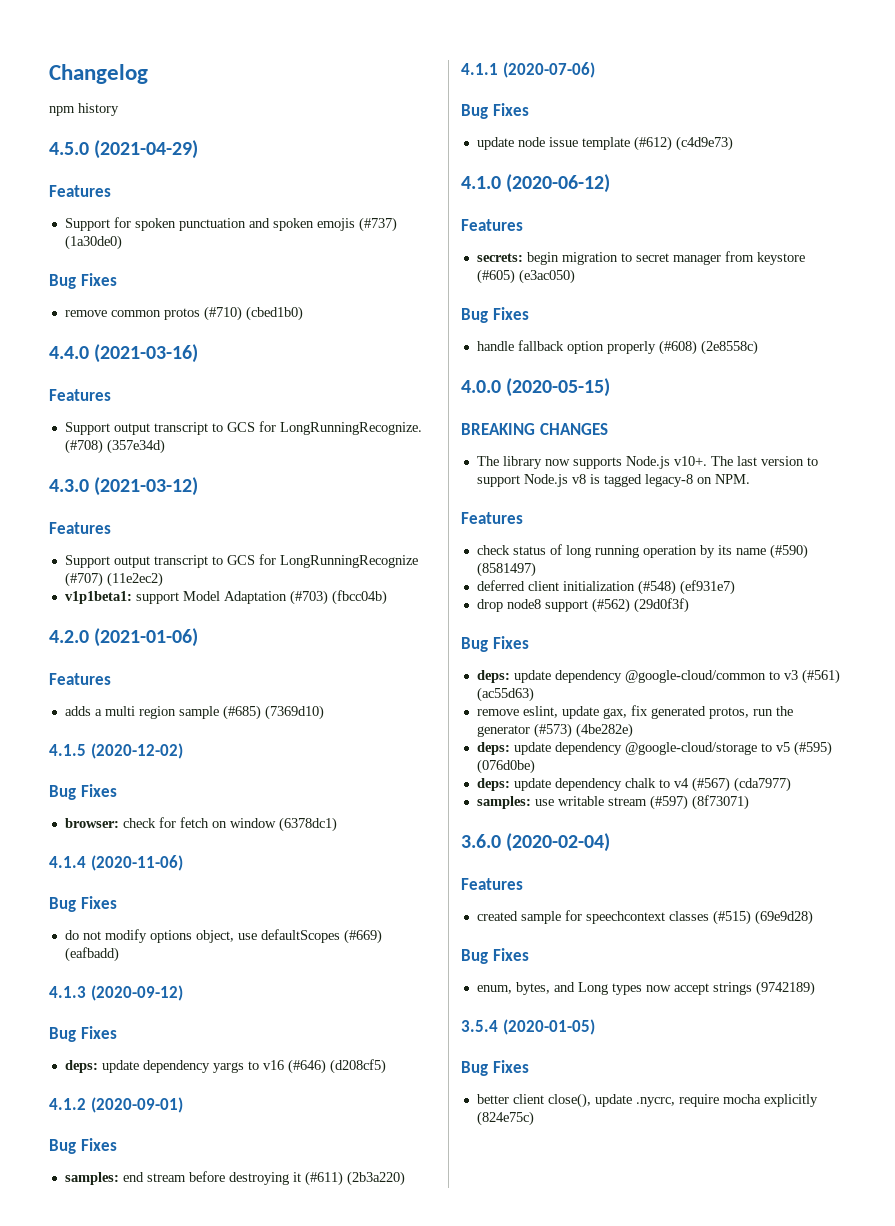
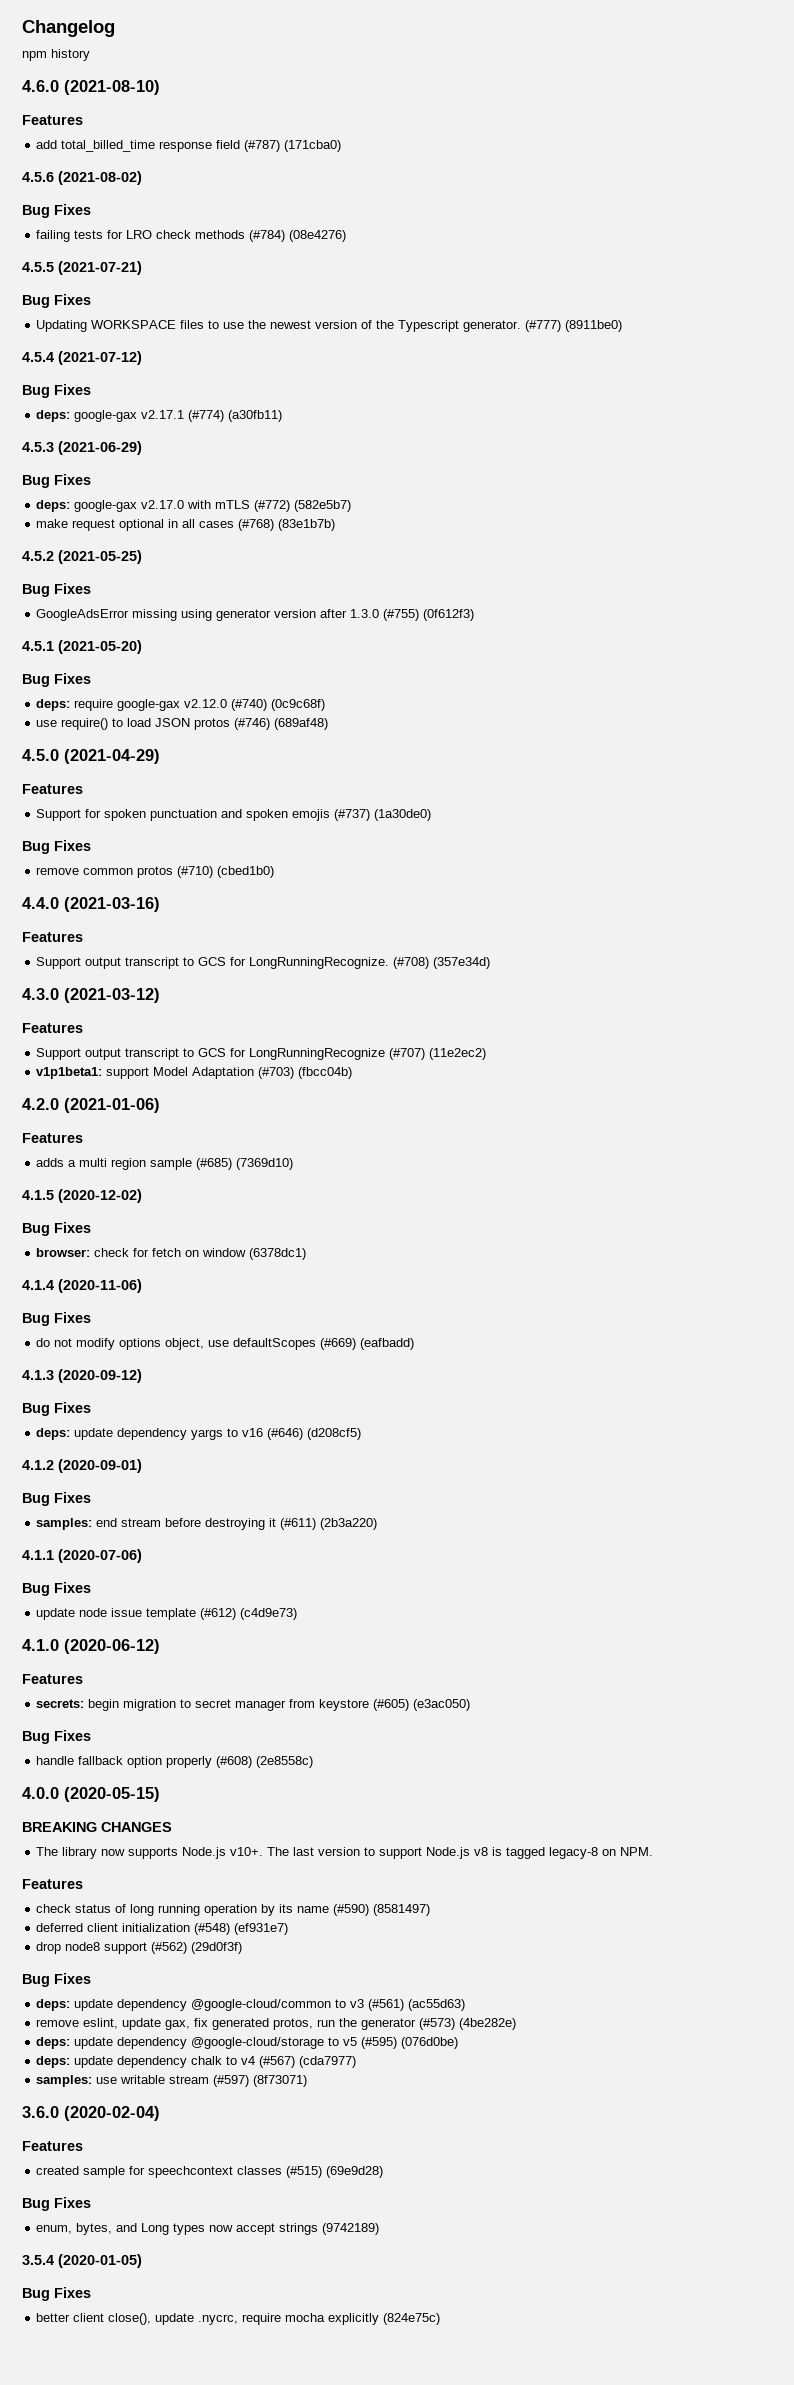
+ 4.6.0 (2021-08-10)
+ Features
+ add total_billed_time response field (#787) (171cba0)
+ 4.5.6 (2021-08-02)
+ Bug Fixes
+ failing tests for LRO check methods (#784) (08e4276)
+ 4.5.5 (2021-07-21)
+ Bug Fixes
+ Updating WORKSPACE files to use the newest version of the Typescript generator. (#777) (8911be0)
+ 4.5.4 (2021-07-12)
+ Bug Fixes
+ deps: google-gax v2.17.1 (#774) (a30fb11)
+ 4.5.3 (2021-06-29)
+ Bug Fixes
+ deps: google-gax v2.17.0 with mTLS (#772) (582e5b7)
+ make request optional in all cases (#768) (83e1b7b)
+ 4.5.2 (2021-05-25)
+ Bug Fixes
+ GoogleAdsError missing using generator version after 1.3.0 (#755) (0f612f3)
+ 4.5.1 (2021-05-20)
+ Bug Fixes
+ deps: require google-gax v2.12.0 (#740) (0c9c68f)
+ use require() to load JSON protos (#746) (689af48)

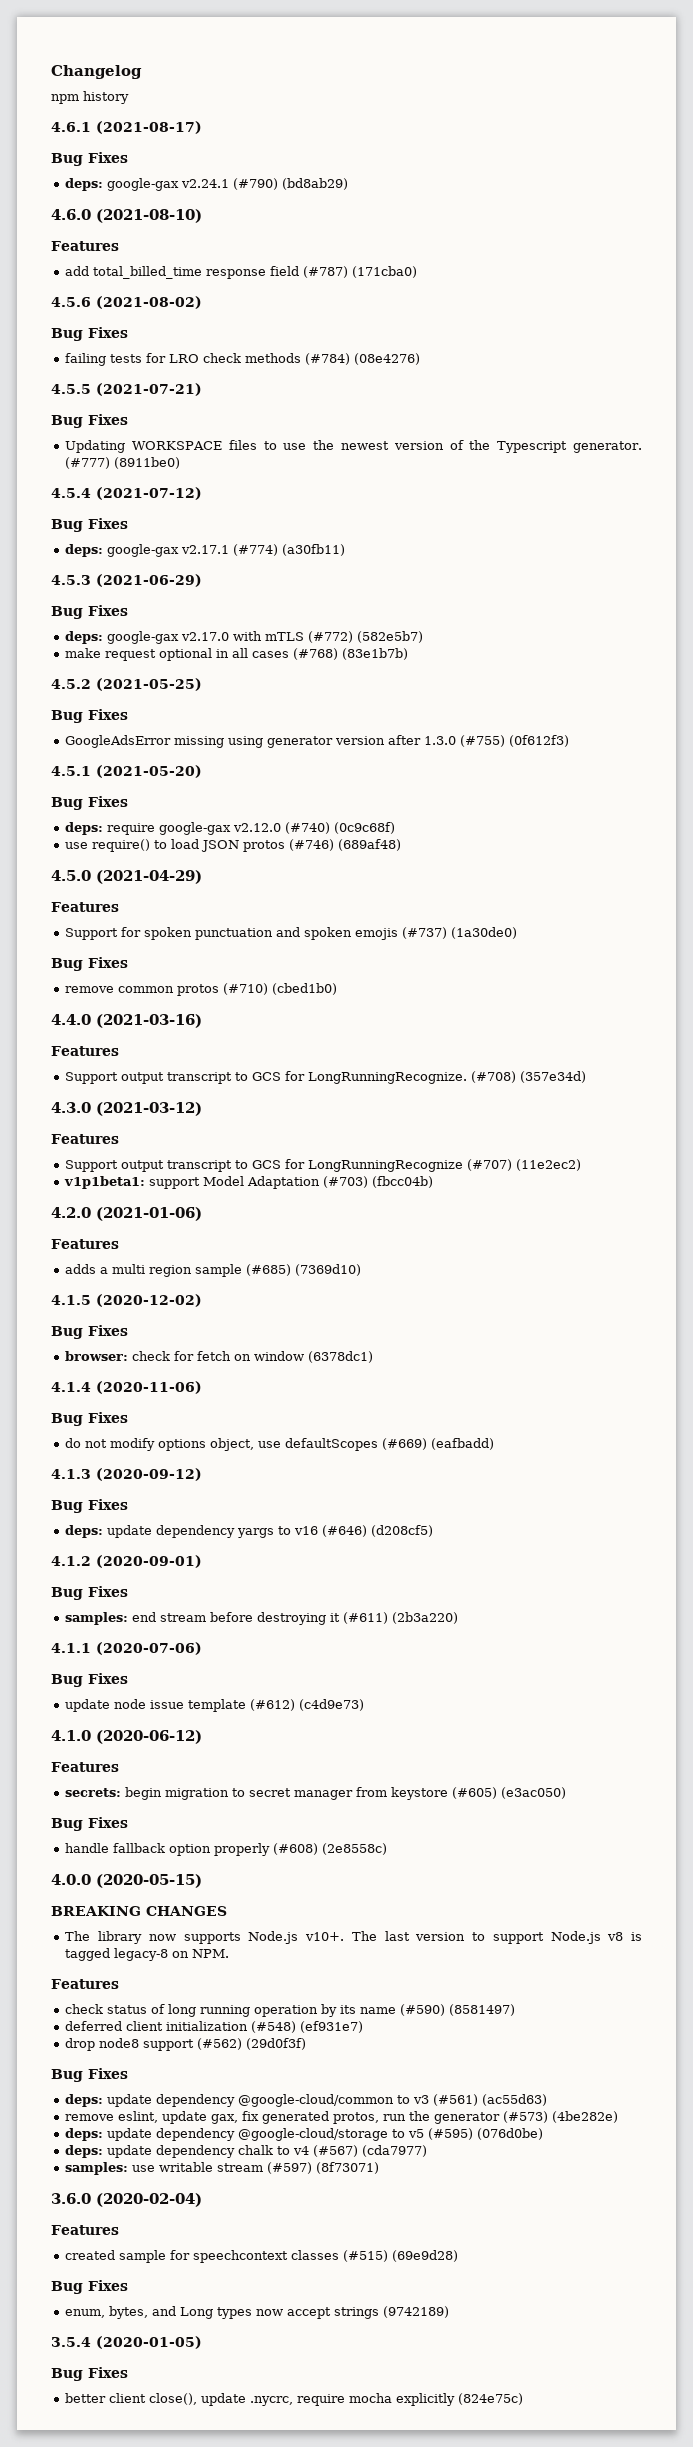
+ 4.6.1 (2021-08-17)
+ Bug Fixes
+ deps: google-gax v2.24.1 (#790) (bd8ab29)

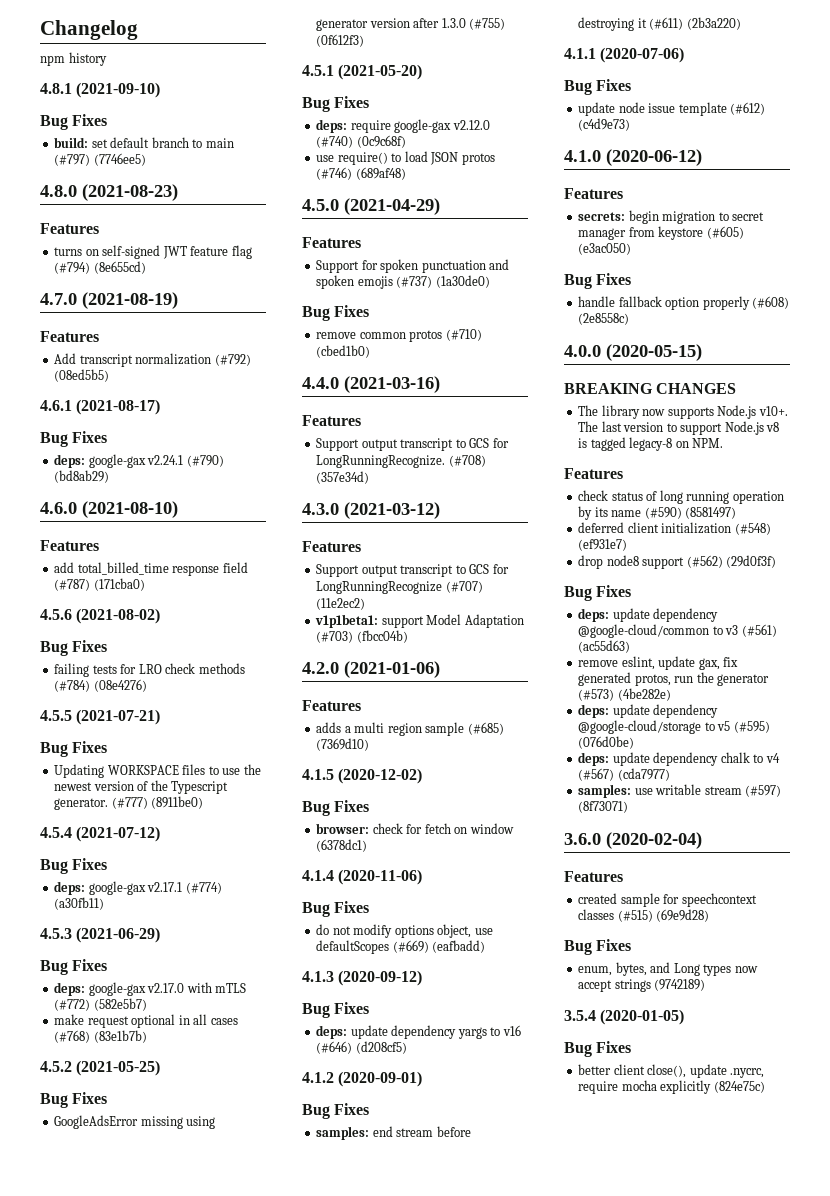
+ 4.8.1 (2021-09-10)
+ Bug Fixes
+ build: set default branch to main (#797) (7746ee5)
+ 4.8.0 (2021-08-23)
+ Features
+ turns on self-signed JWT feature flag (#794) (8e655cd)
+ 4.7.0 (2021-08-19)
+ Features
+ Add transcript normalization (#792) (08ed5b5)

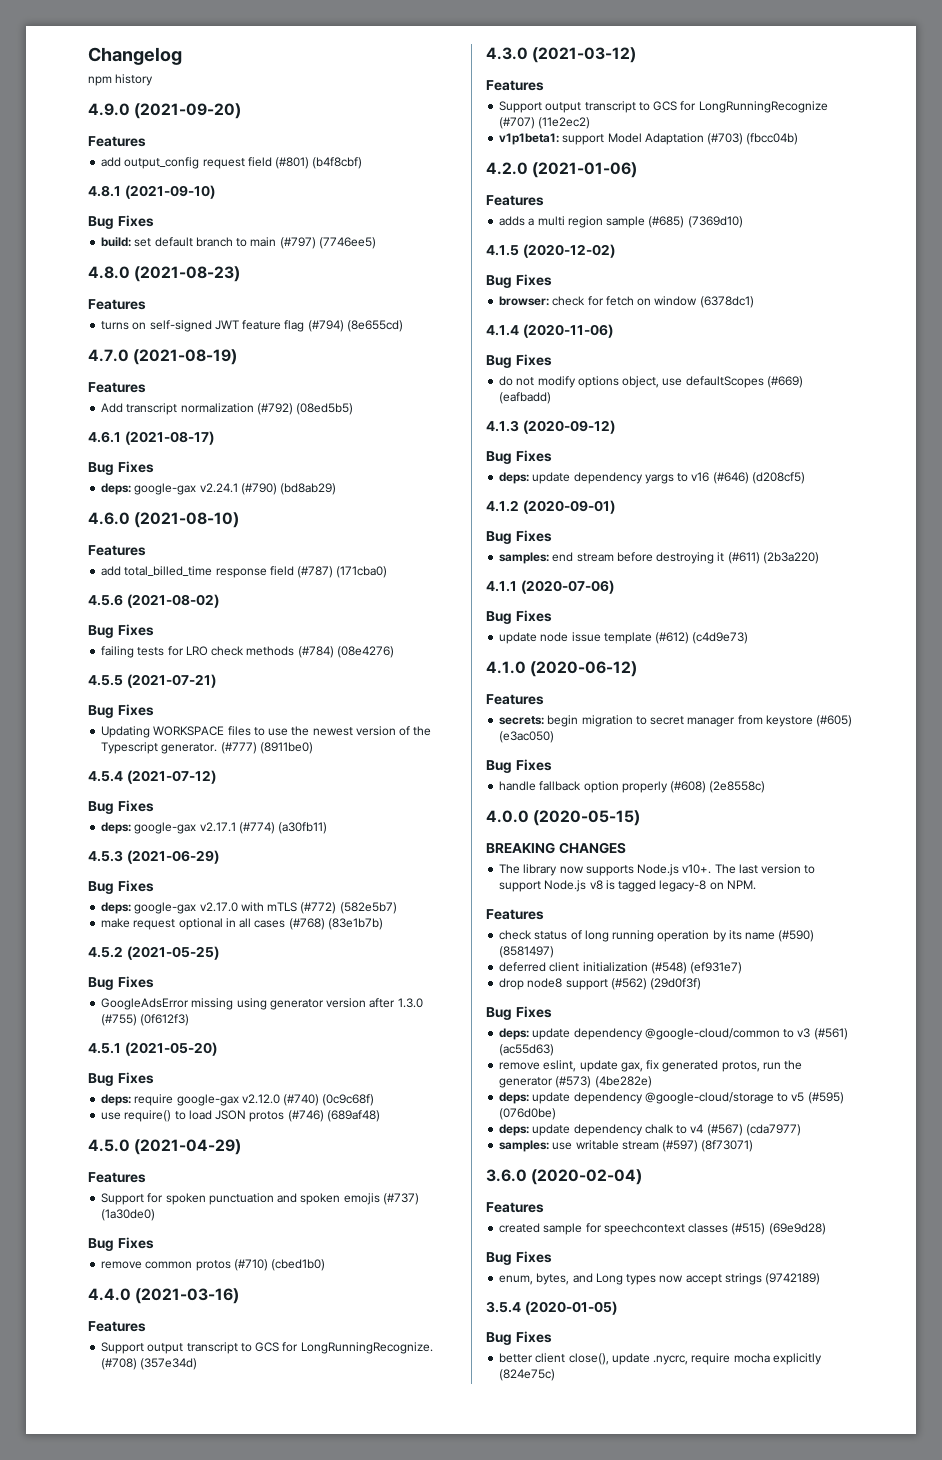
+ 4.9.0 (2021-09-20)
+ Features
+ add output_config request field (#801) (b4f8cbf)

